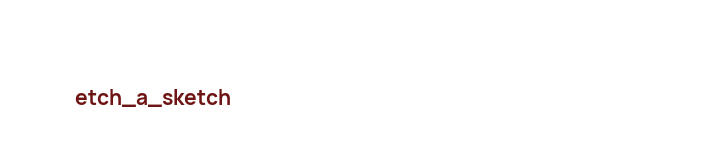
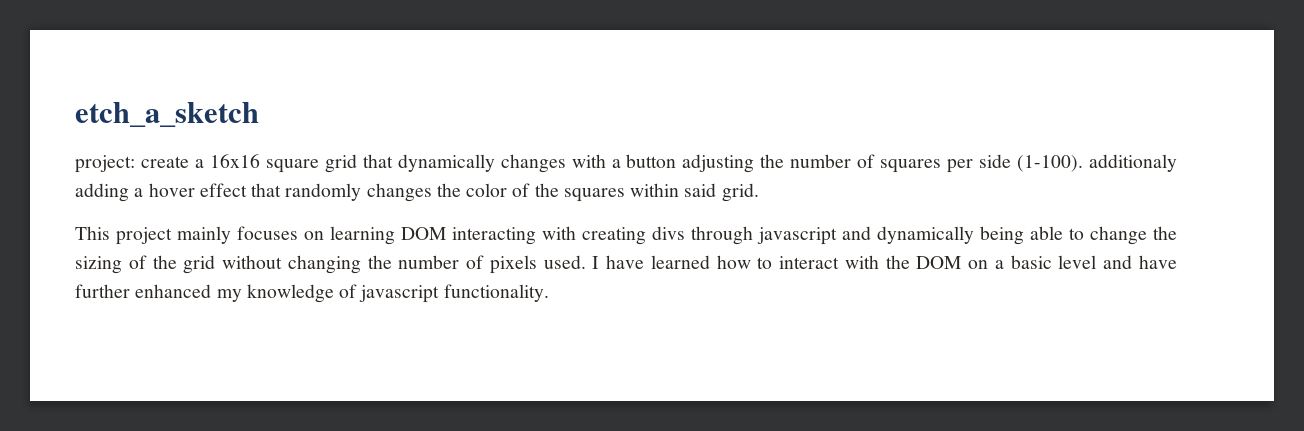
+ project: create a 16x16 square grid that dynamically changes with a button adjusting the number of squares per side (1-100). additionaly adding a hover effect that randomly changes the color of the squares within said grid.
+ This project mainly focuses on learning DOM interacting with creating divs through javascript and dynamically being able to change the sizing of the grid without changing the number of pixels used. I have learned how to interact with the DOM on a basic level and have further enhanced my knowledge of javascript functionality.

